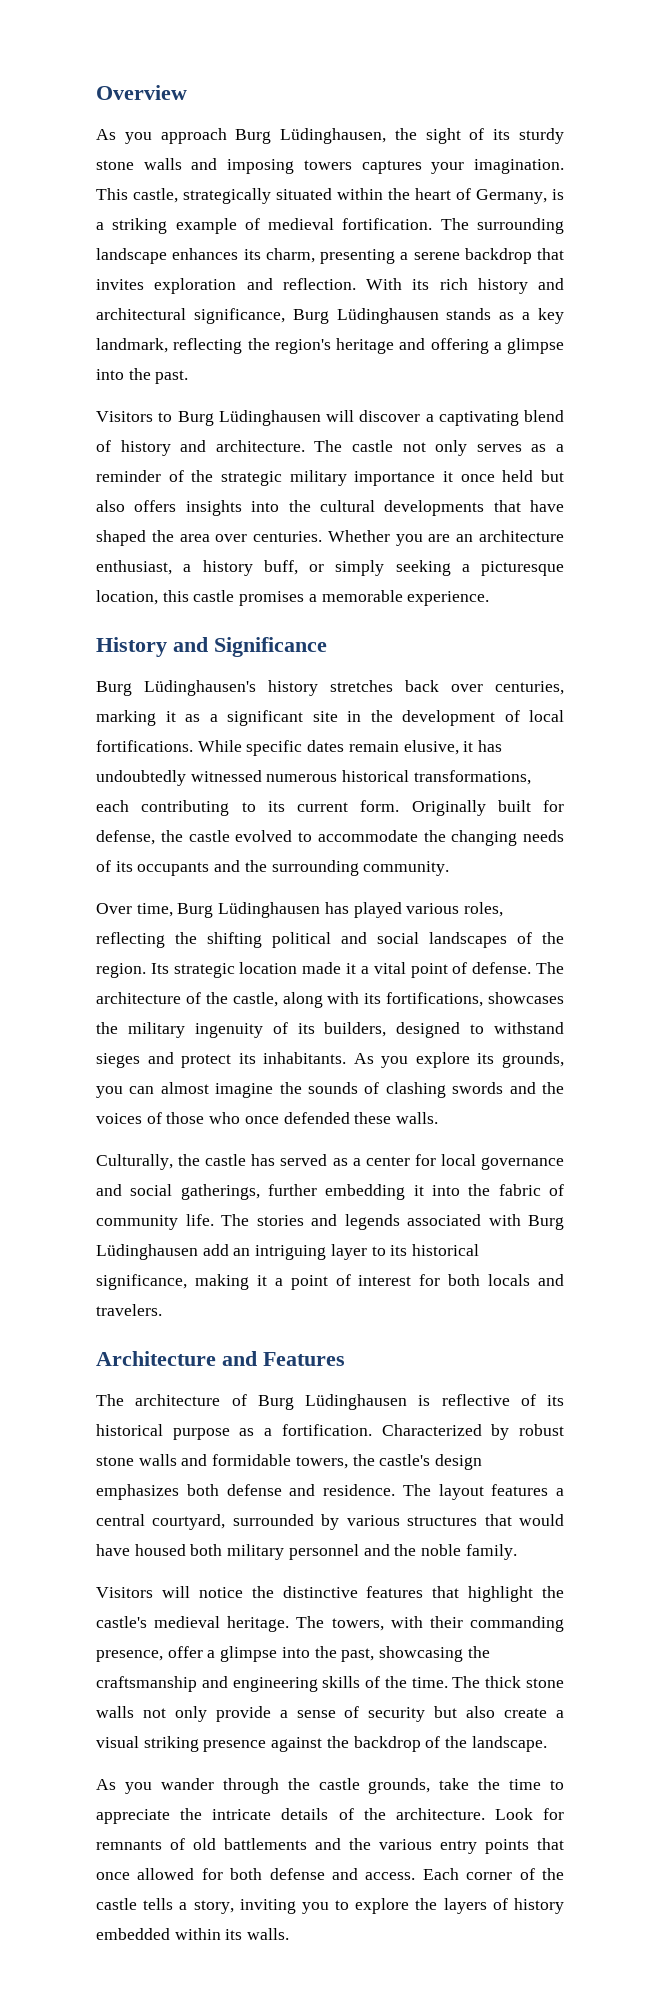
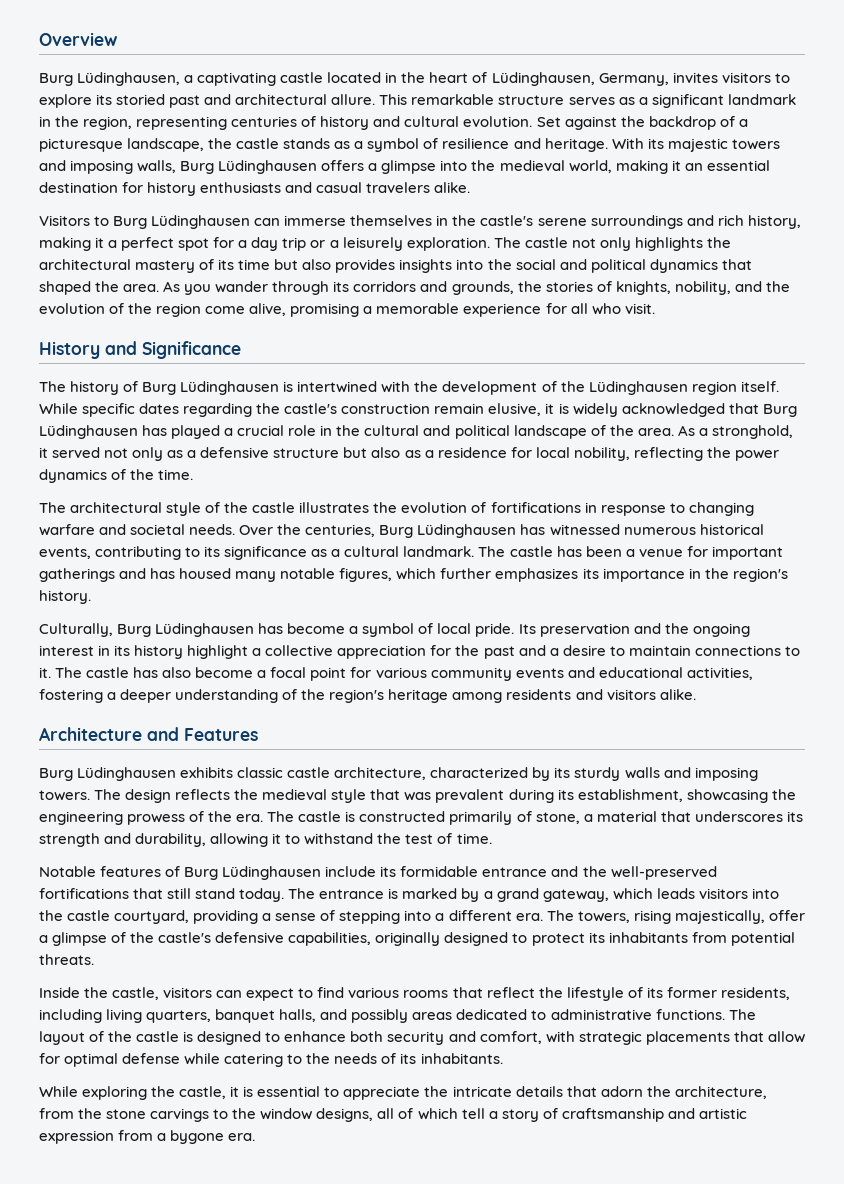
- As you approach Burg Lüdinghausen, the sight of its sturdy stone walls and imposing towers captures your imagination. This castle, strategically situated within the heart of Germany, is a striking example of medieval fortification. The surrounding landscape enhances its charm, presenting a serene backdrop that invites exploration and reflection. With its rich history and architectural significance, Burg Lüdinghausen stands as a key landmark, reflecting the region's heritage and offering a glimpse into the past.
- Visitors to Burg Lüdinghausen will discover a captivating blend of history and architecture. The castle not only serves as a reminder of the strategic military importance it once held but also offers insights into the cultural developments that have shaped the area over centuries. Whether you are an architecture enthusiast, a history buff, or simply seeking a picturesque location, this castle promises a memorable experience.
+ Burg Lüdinghausen, a captivating castle located in the heart of Lüdinghausen, Germany, invites visitors to explore its storied past and architectural allure. This remarkable structure serves as a significant landmark in the region, representing centuries of history and cultural evolution. Set against the backdrop of a picturesque landscape, the castle stands as a symbol of resilience and heritage. With its majestic towers and imposing walls, Burg Lüdinghausen offers a glimpse into the medieval world, making it an essential destination for history enthusiasts and casual travelers alike.
+ Visitors to Burg Lüdinghausen can immerse themselves in the castle's serene surroundings and rich history, making it a perfect spot for a day trip or a leisurely exploration. The castle not only highlights the architectural mastery of its time but also provides insights into the social and political dynamics that shaped the area. As you wander through its corridors and grounds, the stories of knights, nobility, and the evolution of the region come alive, promising a memorable experience for all who visit.
  History and Significance
- Burg Lüdinghausen's history stretches back over centuries, marking it as a significant site in the development of local fortifications. While specific dates remain elusive, it has undoubtedly witnessed numerous historical transformations, each contributing to its current form. Originally built for defense, the castle evolved to accommodate the changing needs of its occupants and the surrounding community.
- Over time, Burg Lüdinghausen has played various roles, reflecting the shifting political and social landscapes of the region. Its strategic location made it a vital point of defense. The architecture of the castle, along with its fortifications, showcases the military ingenuity of its builders, designed to withstand sieges and protect its inhabitants. As you explore its grounds, you can almost imagine the sounds of clashing swords and the voices of those who once defended these walls.
- Culturally, the castle has served as a center for local governance and social gatherings, further embedding it into the fabric of community life. The stories and legends associated with Burg Lüdinghausen add an intriguing layer to its historical significance, making it a point of interest for both locals and travelers.
+ The history of Burg Lüdinghausen is intertwined with the development of the Lüdinghausen region itself. While specific dates regarding the castle's construction remain elusive, it is widely acknowledged that Burg Lüdinghausen has played a crucial role in the cultural and political landscape of the area. As a stronghold, it served not only as a defensive structure but also as a residence for local nobility, reflecting the power dynamics of the time.
+ The architectural style of the castle illustrates the evolution of fortifications in response to changing warfare and societal needs. Over the centuries, Burg Lüdinghausen has witnessed numerous historical events, contributing to its significance as a cultural landmark. The castle has been a venue for important gatherings and has housed many notable figures, which further emphasizes its importance in the region's history.
+ Culturally, Burg Lüdinghausen has become a symbol of local pride. Its preservation and the ongoing interest in its history highlight a collective appreciation for the past and a desire to maintain connections to it. The castle has also become a focal point for various community events and educational activities, fostering a deeper understanding of the region's heritage among residents and visitors alike.
  Architecture and Features
- The architecture of Burg Lüdinghausen is reflective of its historical purpose as a fortification. Characterized by robust stone walls and formidable towers, the castle's design emphasizes both defense and residence. The layout features a central courtyard, surrounded by various structures that would have housed both military personnel and the noble family.
- Visitors will notice the distinctive features that highlight the castle's medieval heritage. The towers, with their commanding presence, offer a glimpse into the past, showcasing the craftsmanship and engineering skills of the time. The thick stone walls not only provide a sense of security but also create a visual striking presence against the backdrop of the landscape.
- As you wander through the castle grounds, take the time to appreciate the intricate details of the architecture. Look for remnants of old battlements and the various entry points that once allowed for both defense and access. Each corner of the castle tells a story, inviting you to explore the layers of history embedded within its walls.
+ Burg Lüdinghausen exhibits classic castle architecture, characterized by its sturdy walls and imposing towers. The design reflects the medieval style that was prevalent during its establishment, showcasing the engineering prowess of the era. The castle is constructed primarily of stone, a material that underscores its strength and durability, allowing it to withstand the test of time.
+ Notable features of Burg Lüdinghausen include its formidable entrance and the well-preserved fortifications that still stand today. The entrance is marked by a grand gateway, which leads visitors into the castle courtyard, providing a sense of stepping into a different era. The towers, rising majestically, offer a glimpse of the castle's defensive capabilities, originally designed to protect its inhabitants from potential threats.
+ Inside the castle, visitors can expect to find various rooms that reflect the lifestyle of its former residents, including living quarters, banquet halls, and possibly areas dedicated to administrative functions. The layout of the castle is designed to enhance both security and comfort, with strategic placements that allow for optimal defense while catering to the needs of its inhabitants.
+ While exploring the castle, it is essential to appreciate the intricate details that adorn the architecture, from the stone carvings to the window designs, all of which tell a story of craftsmanship and artistic expression from a bygone era.

